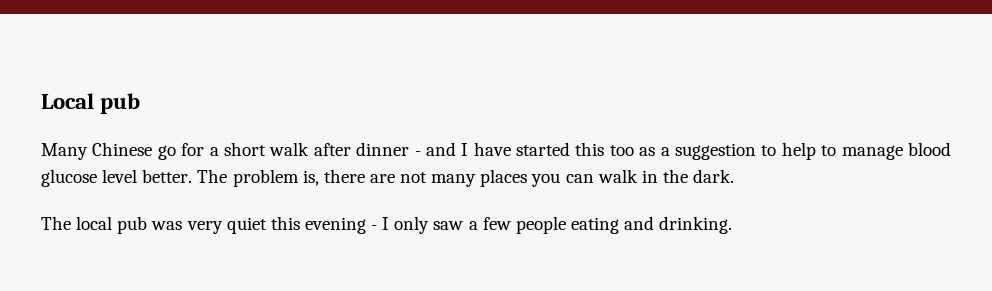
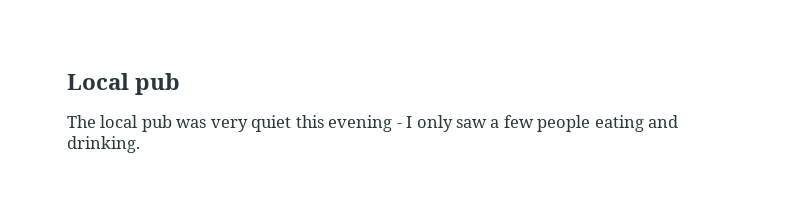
- Many Chinese go for a short walk after dinner - and I have started this too as a suggestion to help to manage blood glucose level better. The problem is, there are not many places you can walk in the dark.

